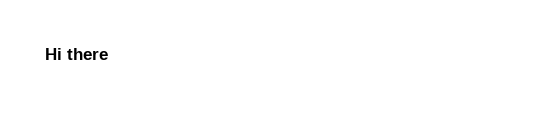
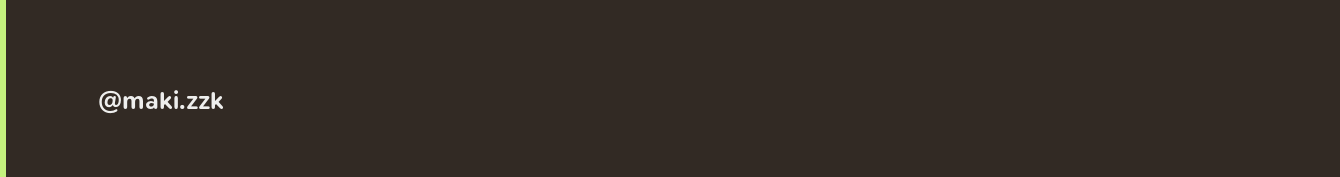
- Hi there
+ @maki.zzk

